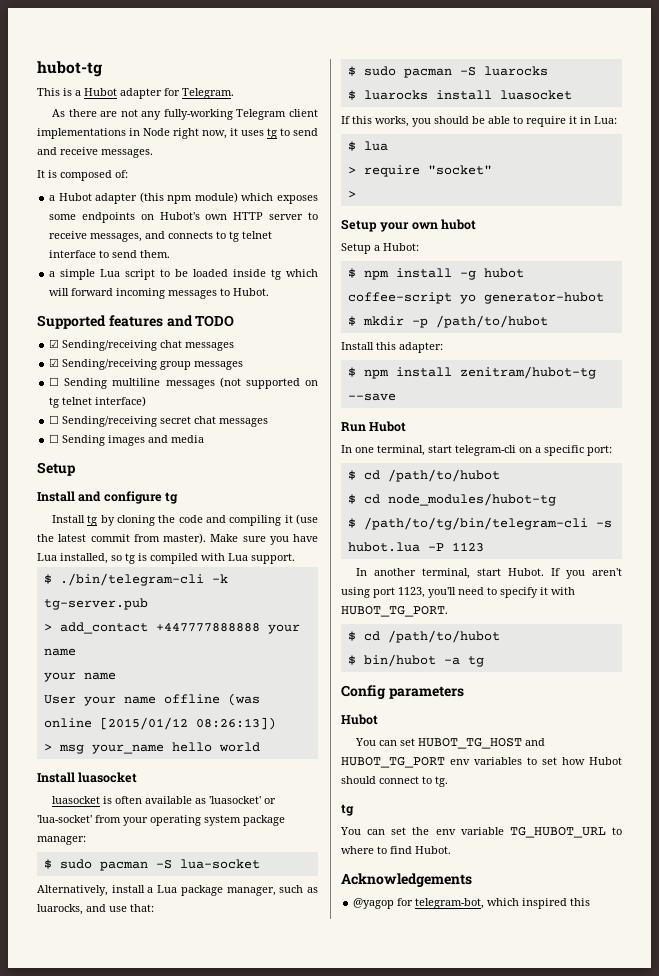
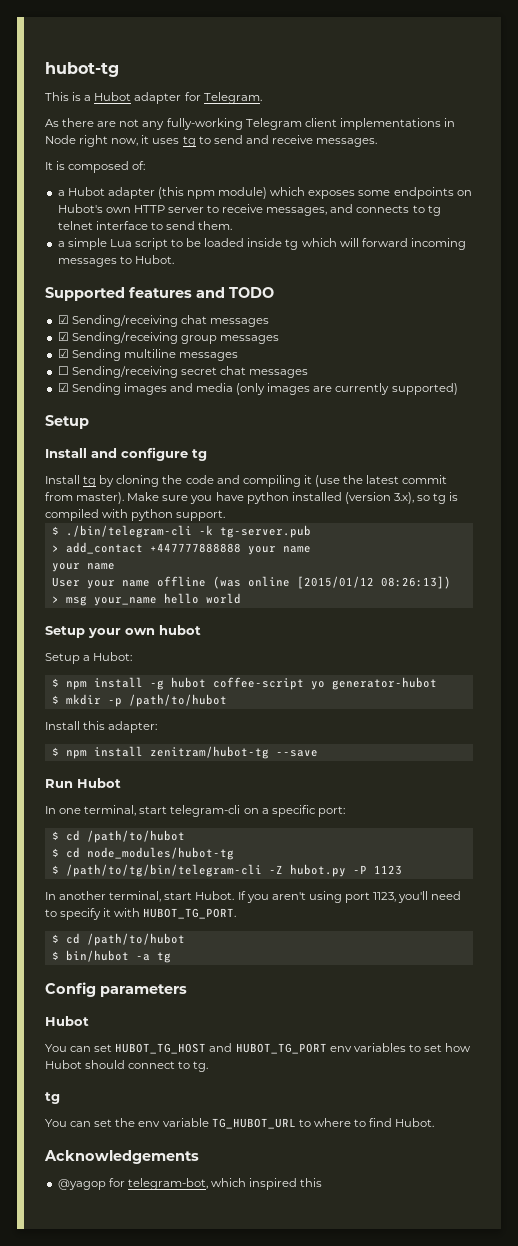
- ☐ Sending multiline messages (not supported on tg telnet interface)
+ ☑ Sending multiline messages
- ☐ Sending images and media
+ ☑ Sending images and media (only images are currently supported)
- Make sure you have Lua installed, so tg is compiled with Lua support.
+ Make sure you have python installed (version 3.x), so tg is compiled with python support.
- Install luasocket
- luasocket is often available as 'luasocket' or 'lua-socket' from your operating system package manager:
- $ sudo pacman -S lua-socket
- Alternatively, install a Lua package manager, such as luarocks, and use that:
- $ sudo pacman -S luarocks
- $ luarocks install luasocket
- If this works, you should be able to require it in Lua:
- $ lua
- > require "socket"
- >
- $ /path/to/tg/bin/telegram-cli -s hubot.lua -P 1123
+ $ /path/to/tg/bin/telegram-cli -Z hubot.py -P 1123

